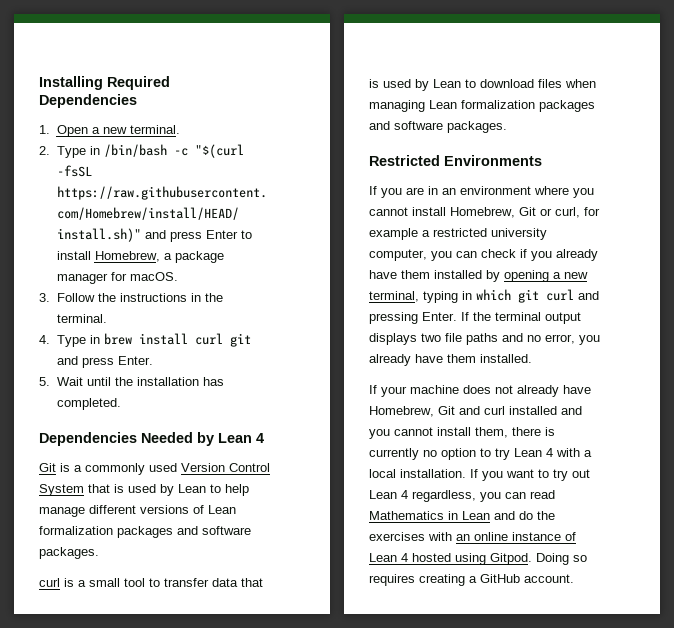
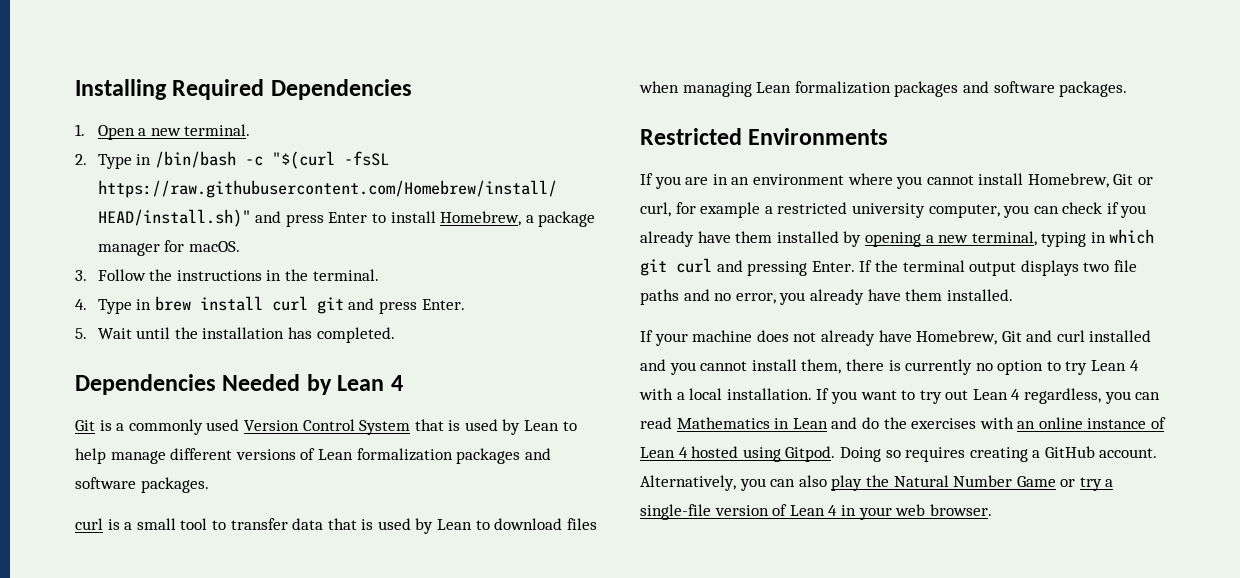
+ Alternatively, you can also play the Natural Number Game or try a single-file version of Lean 4 in your web browser.

